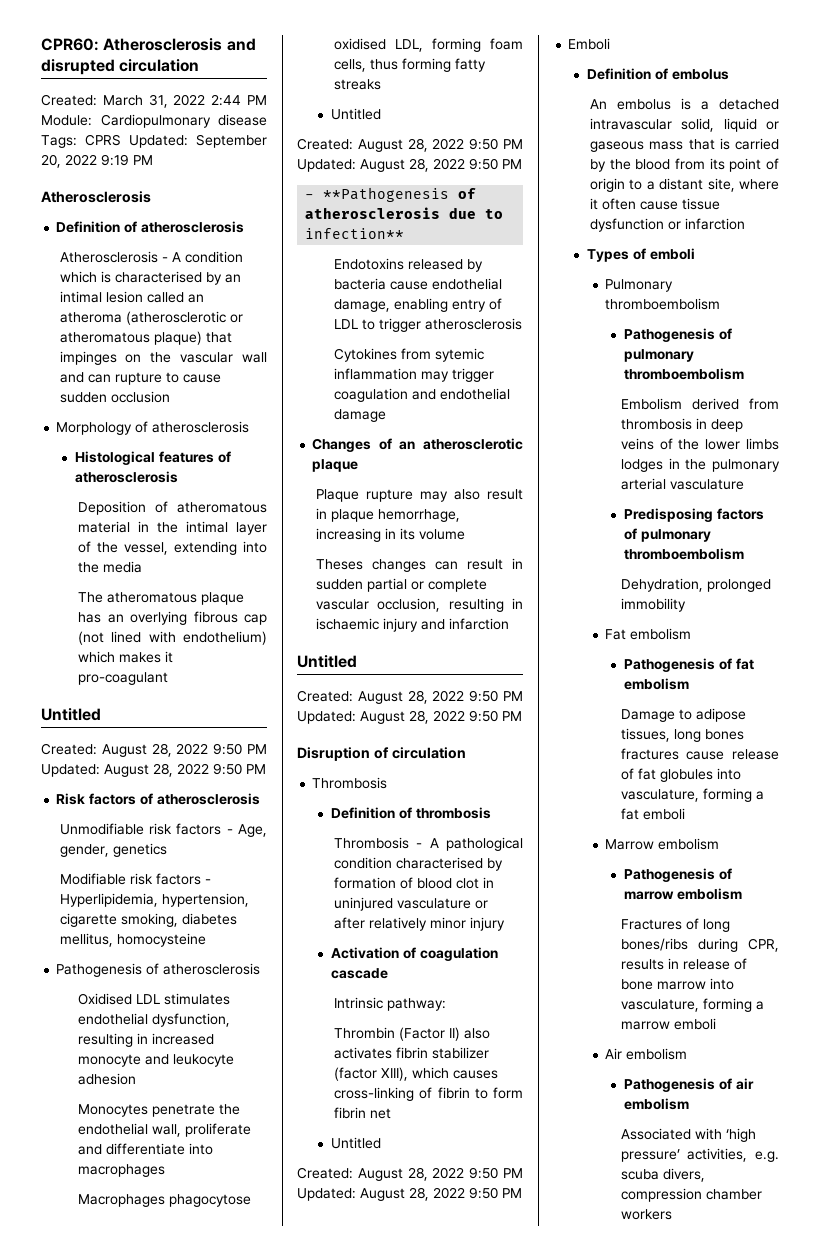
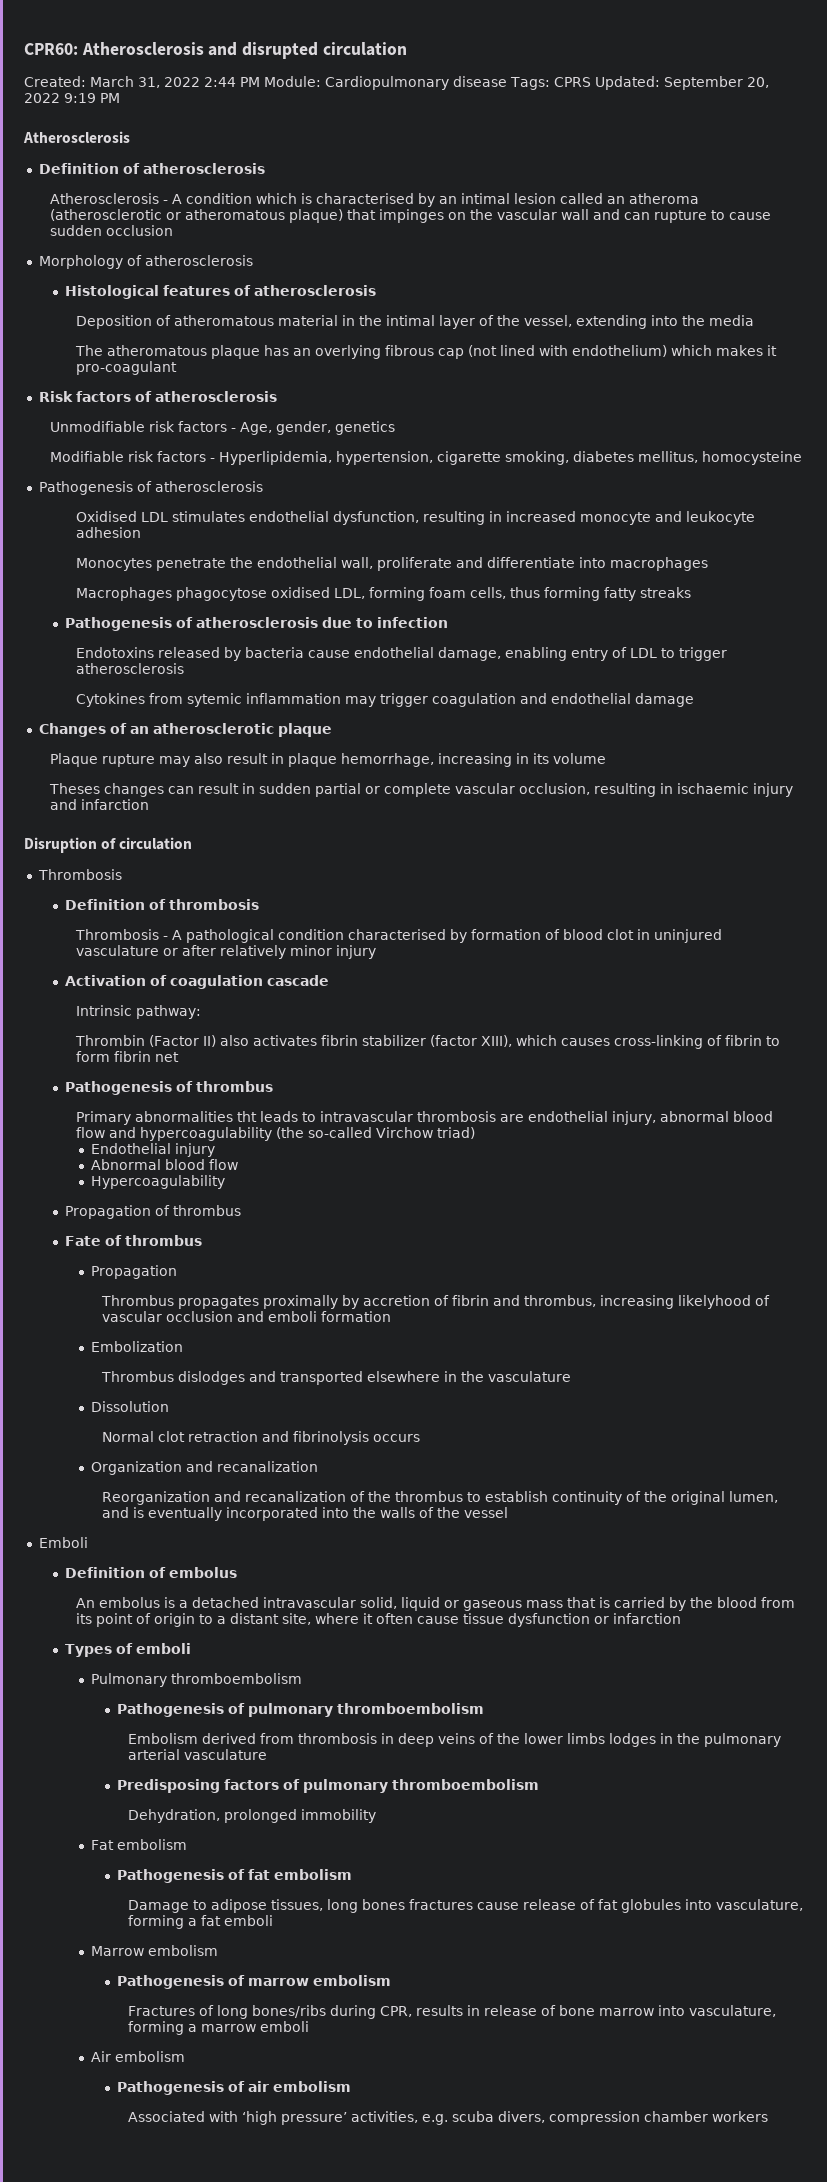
  The atheromatous plaque has an overlying fibrous cap (not lined with endothelium) which makes it pro-coagulant
- Untitled
- Created: August 28, 2022 9:50 PM Updated: August 28, 2022 9:50 PM
  Macrophages phagocytose oxidised LDL, forming foam cells, thus forming fatty streaks
- Untitled
- Created: August 28, 2022 9:50 PM Updated: August 28, 2022 9:50 PM
- - **Pathogenesis of atherosclerosis due to infection**
+ Pathogenesis of atherosclerosis due to infection
  Theses changes can result in sudden partial or complete vascular occlusion, resulting in ischaemic injury and infarction
- Untitled
- Created: August 28, 2022 9:50 PM Updated: August 28, 2022 9:50 PM
  Thrombin (Factor II) also activates fibrin stabilizer (factor XIII), which causes cross-linking of fibrin to form fibrin net
- Untitled
- Created: August 28, 2022 9:50 PM Updated: August 28, 2022 9:50 PM
+ Pathogenesis of thrombus
+ Primary abnormalities tht leads to intravascular thrombosis are endothelial injury, abnormal blood flow and hypercoagulability (the so-called Virchow triad)
+ Endothelial injury
+ Abnormal blood flow
+ Hypercoagulability
+ Propagation of thrombus
+ Fate of thrombus
+ Propagation
+ Thrombus propagates proximally by accretion of fibrin and thrombus, increasing likelyhood of vascular occlusion and emboli formation
+ Embolization
+ Thrombus dislodges and transported elsewhere in the vasculature
+ Dissolution
+ Normal clot retraction and fibrinolysis occurs
+ Organization and recanalization
+ Reorganization and recanalization of the thrombus to establish continuity of the original lumen, and is eventually incorporated into the walls of the vessel

